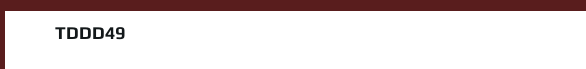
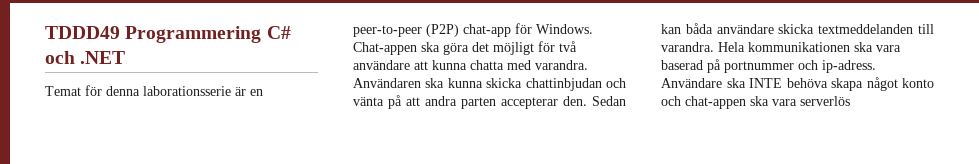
- TDDD49
+ TDDD49 Programmering C# och .NET
+ Temat för denna laborationsserie är en peer-to-peer (P2P) chat-app för Windows. Chat-appen ska göra det möjligt för två användare att kunna chatta med varandra. Användaren ska kunna skicka chattinbjudan och vänta på att andra parten accepterar den. Sedan kan båda användare skicka textmeddelanden till varandra. Hela kommunikationen ska vara baserad på portnummer och ip-adress. Användare ska INTE behöva skapa något konto och chat-appen ska vara serverlös

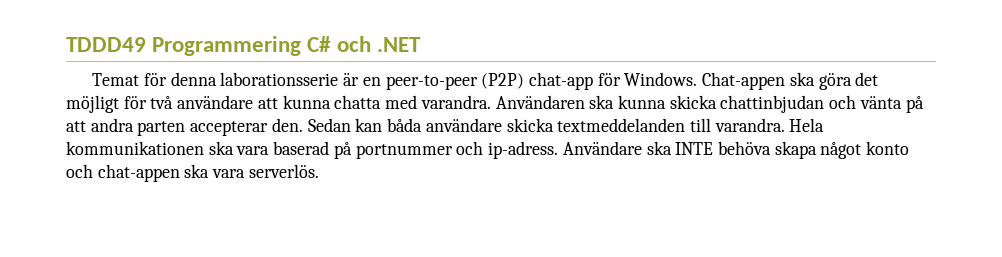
- Användare ska INTE behöva skapa något konto och chat-appen ska vara serverlös
+ Användare ska INTE behöva skapa något konto och chat-appen ska vara serverlös.

